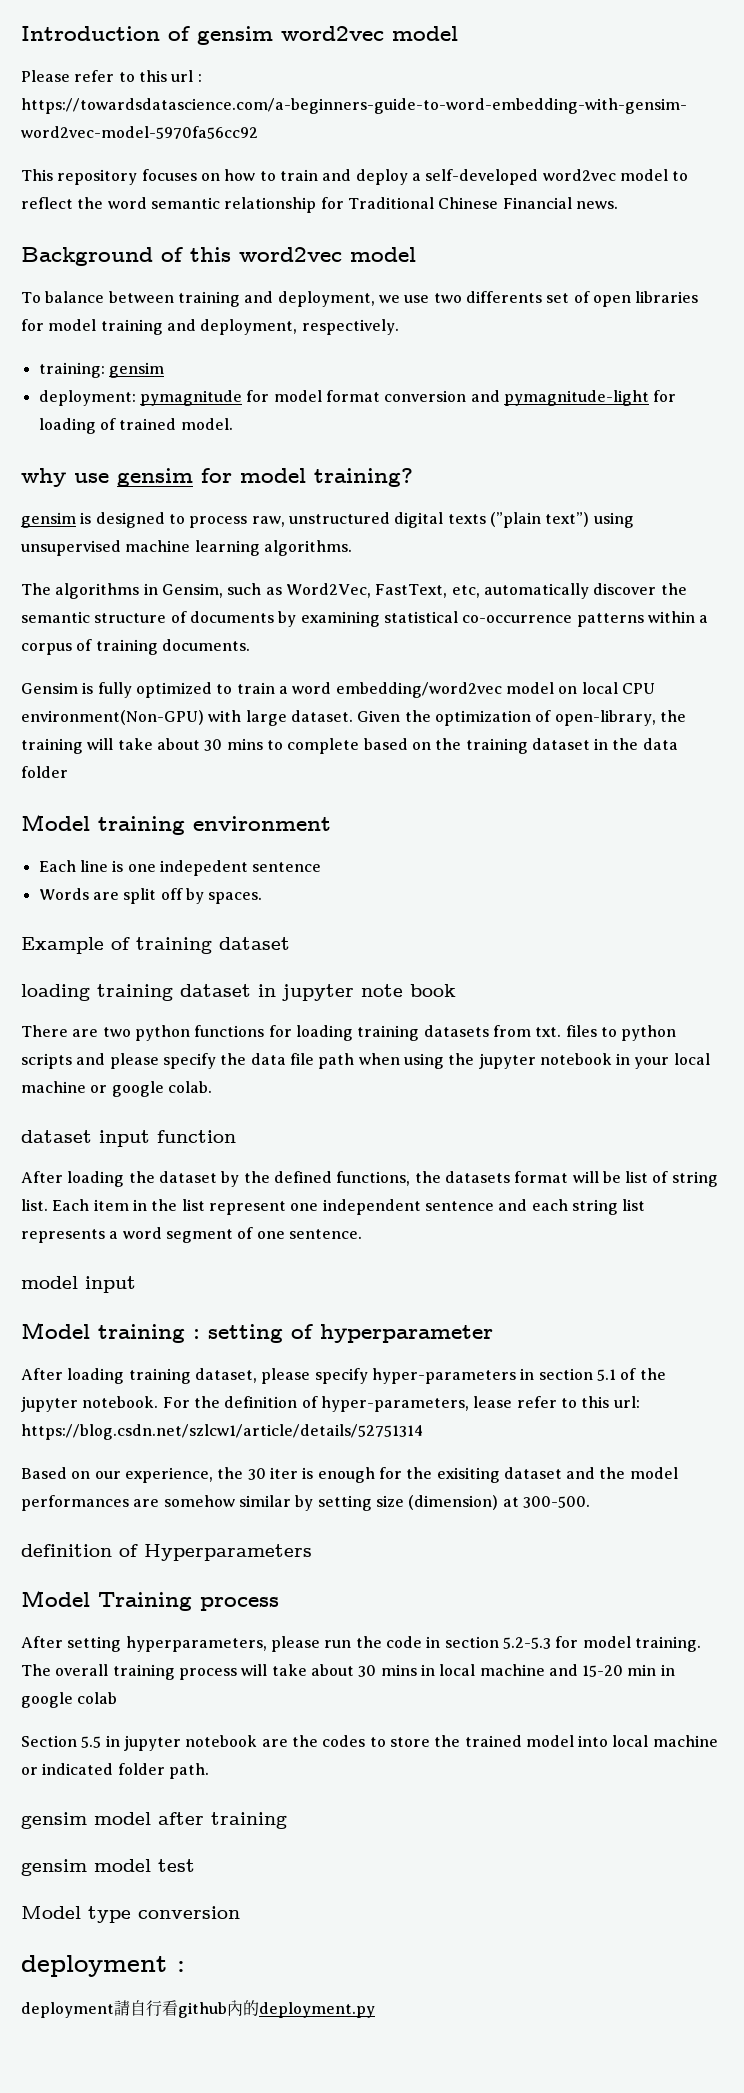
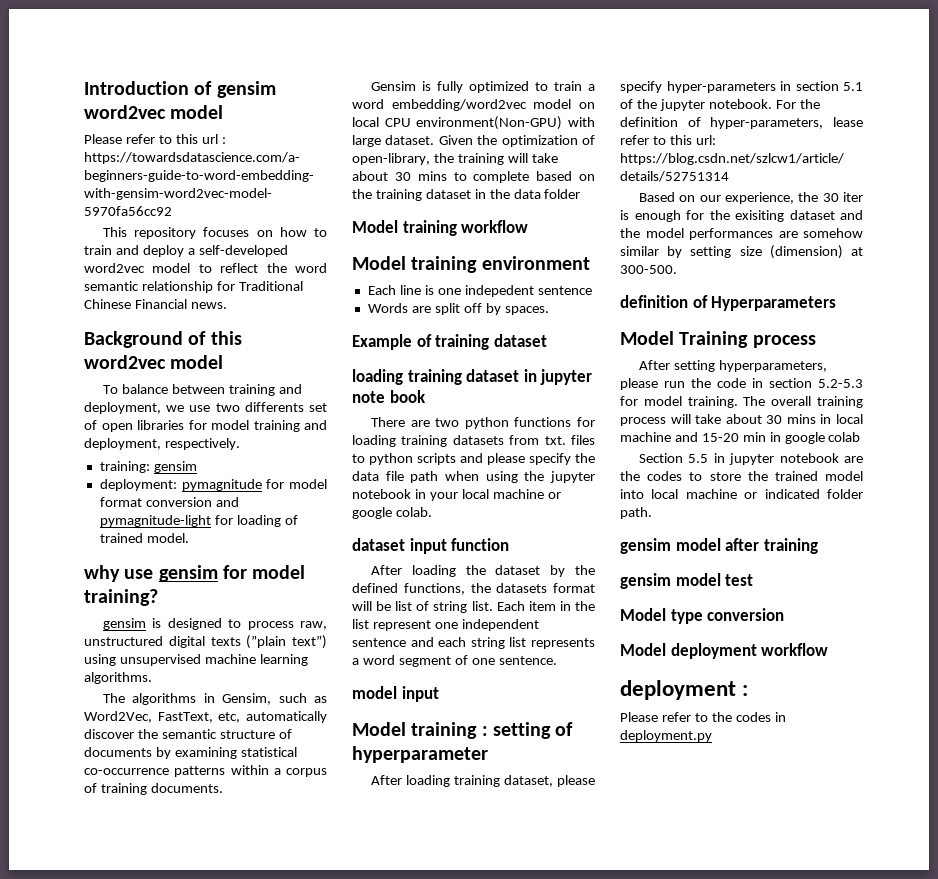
+ Model training workflow
+ Model deployment workflow
- deployment請自行看github內的deployment.py
+ Please refer to the codes in deployment.py

